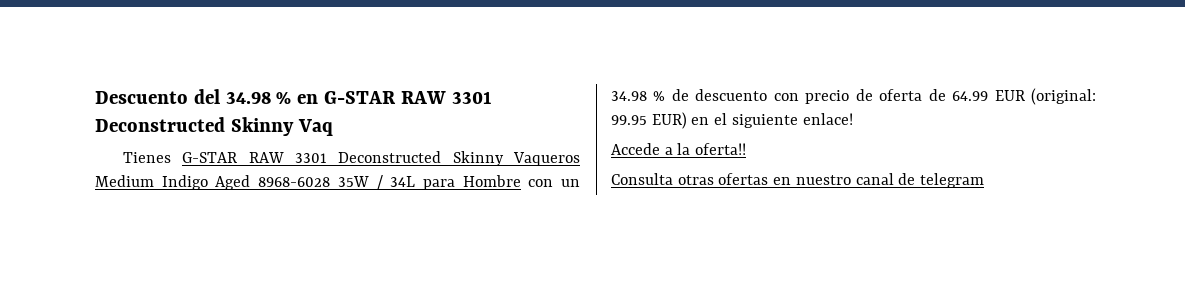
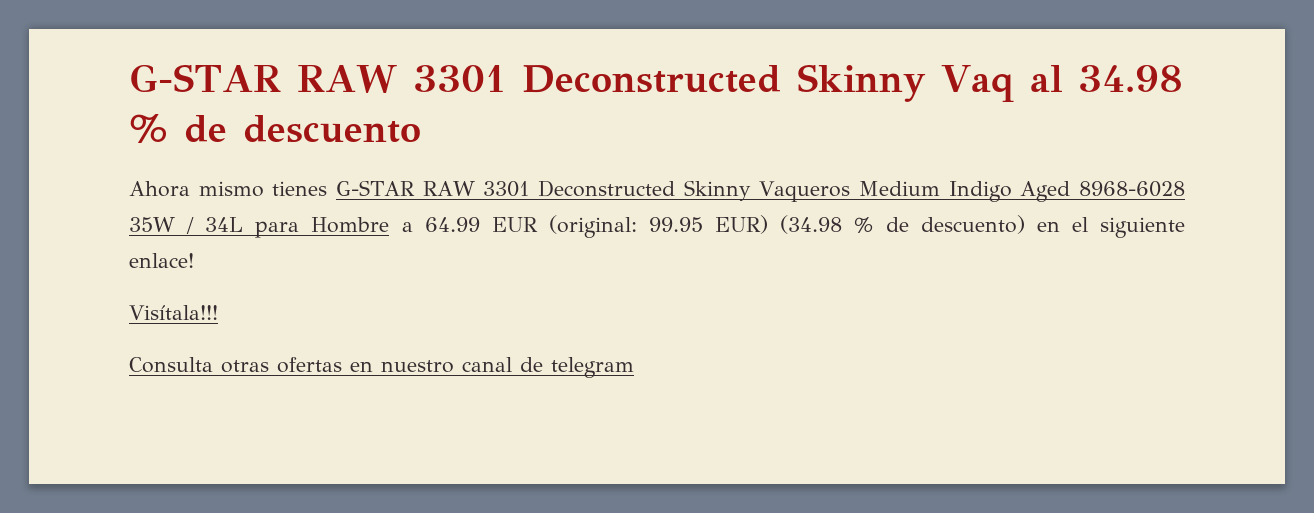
- Descuento del 34.98 % en G-STAR RAW 3301 Deconstructed Skinny Vaq
- Tienes G-STAR RAW 3301 Deconstructed Skinny Vaqueros Medium Indigo Aged 8968-6028 35W / 34L para Hombre con un 34.98 % de descuento con precio de oferta de 64.99 EUR (original: 99.95 EUR) en el siguiente enlace!
+ G-STAR RAW 3301 Deconstructed Skinny Vaq al 34.98 % de descuento
+ Ahora mismo tienes G-STAR RAW 3301 Deconstructed Skinny Vaqueros Medium Indigo Aged 8968-6028 35W / 34L para Hombre a 64.99 EUR (original: 99.95 EUR) (34.98 % de descuento) en el siguiente enlace!
- Accede a la oferta!!
+ Visítala!!!

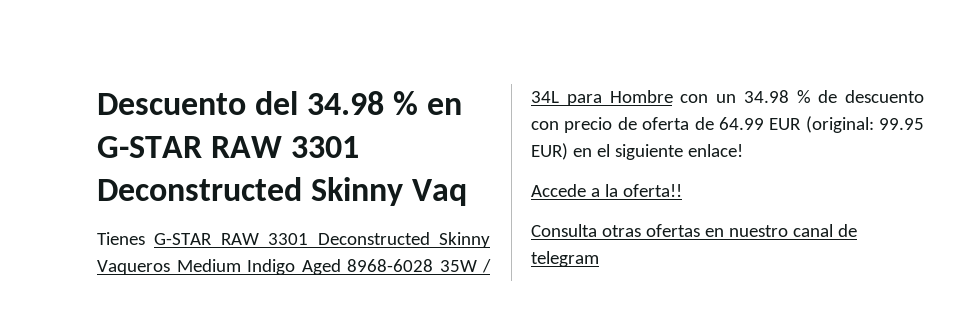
- G-STAR RAW 3301 Deconstructed Skinny Vaq al 34.98 % de descuento
- Ahora mismo tienes G-STAR RAW 3301 Deconstructed Skinny Vaqueros Medium Indigo Aged 8968-6028 35W / 34L para Hombre a 64.99 EUR (original: 99.95 EUR) (34.98 % de descuento) en el siguiente enlace!
+ Descuento del 34.98 % en G-STAR RAW 3301 Deconstructed Skinny Vaq
+ Tienes G-STAR RAW 3301 Deconstructed Skinny Vaqueros Medium Indigo Aged 8968-6028 35W / 34L para Hombre con un 34.98 % de descuento con precio de oferta de 64.99 EUR (original: 99.95 EUR) en el siguiente enlace!
- Visítala!!!
+ Accede a la oferta!!

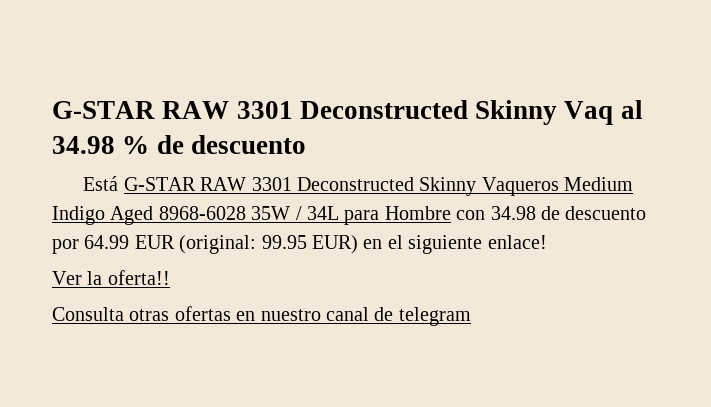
- Descuento del 34.98 % en G-STAR RAW 3301 Deconstructed Skinny Vaq
- Tienes G-STAR RAW 3301 Deconstructed Skinny Vaqueros Medium Indigo Aged 8968-6028 35W / 34L para Hombre con un 34.98 % de descuento con precio de oferta de 64.99 EUR (original: 99.95 EUR) en el siguiente enlace!
+ G-STAR RAW 3301 Deconstructed Skinny Vaq al 34.98 % de descuento
+ Está G-STAR RAW 3301 Deconstructed Skinny Vaqueros Medium Indigo Aged 8968-6028 35W / 34L para Hombre con 34.98 de descuento por 64.99 EUR (original: 99.95 EUR) en el siguiente enlace!
- Accede a la oferta!!
+ Ver la oferta!!

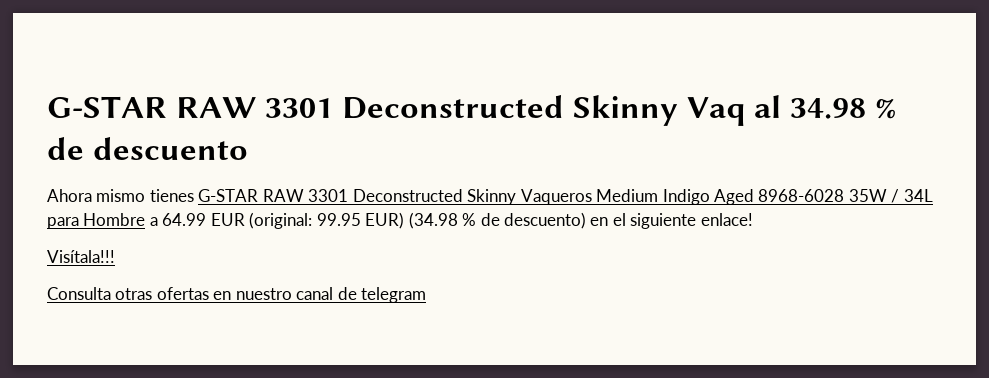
- Está G-STAR RAW 3301 Deconstructed Skinny Vaqueros Medium Indigo Aged 8968-6028 35W / 34L para Hombre con 34.98 de descuento por 64.99 EUR (original: 99.95 EUR) en el siguiente enlace!
+ Ahora mismo tienes G-STAR RAW 3301 Deconstructed Skinny Vaqueros Medium Indigo Aged 8968-6028 35W / 34L para Hombre a 64.99 EUR (original: 99.95 EUR) (34.98 % de descuento) en el siguiente enlace!
- Ver la oferta!!
+ Visítala!!!

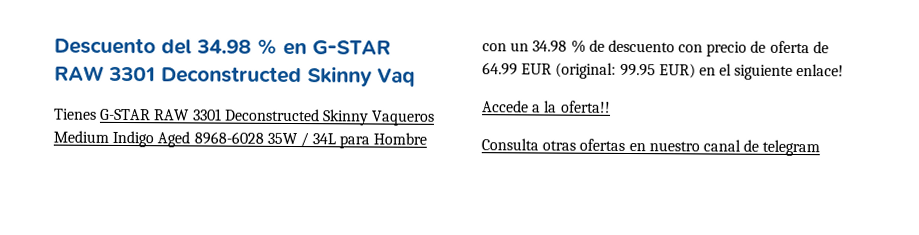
- G-STAR RAW 3301 Deconstructed Skinny Vaq al 34.98 % de descuento
- Ahora mismo tienes G-STAR RAW 3301 Deconstructed Skinny Vaqueros Medium Indigo Aged 8968-6028 35W / 34L para Hombre a 64.99 EUR (original: 99.95 EUR) (34.98 % de descuento) en el siguiente enlace!
+ Descuento del 34.98 % en G-STAR RAW 3301 Deconstructed Skinny Vaq
+ Tienes G-STAR RAW 3301 Deconstructed Skinny Vaqueros Medium Indigo Aged 8968-6028 35W / 34L para Hombre con un 34.98 % de descuento con precio de oferta de 64.99 EUR (original: 99.95 EUR) en el siguiente enlace!
- Visítala!!!
+ Accede a la oferta!!

